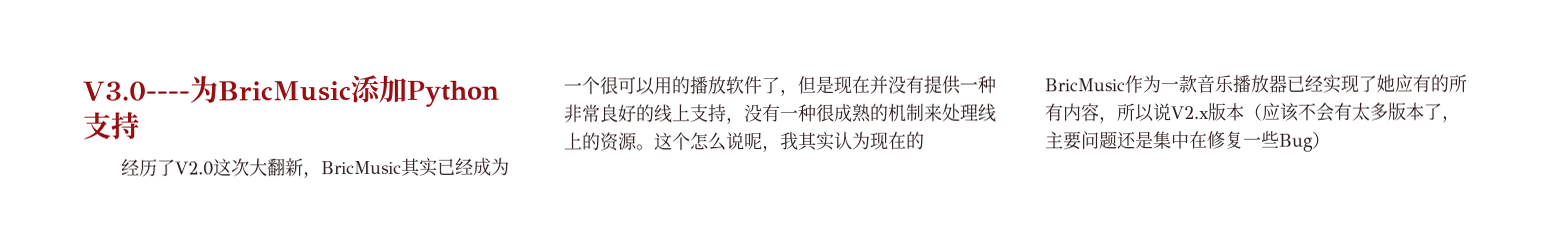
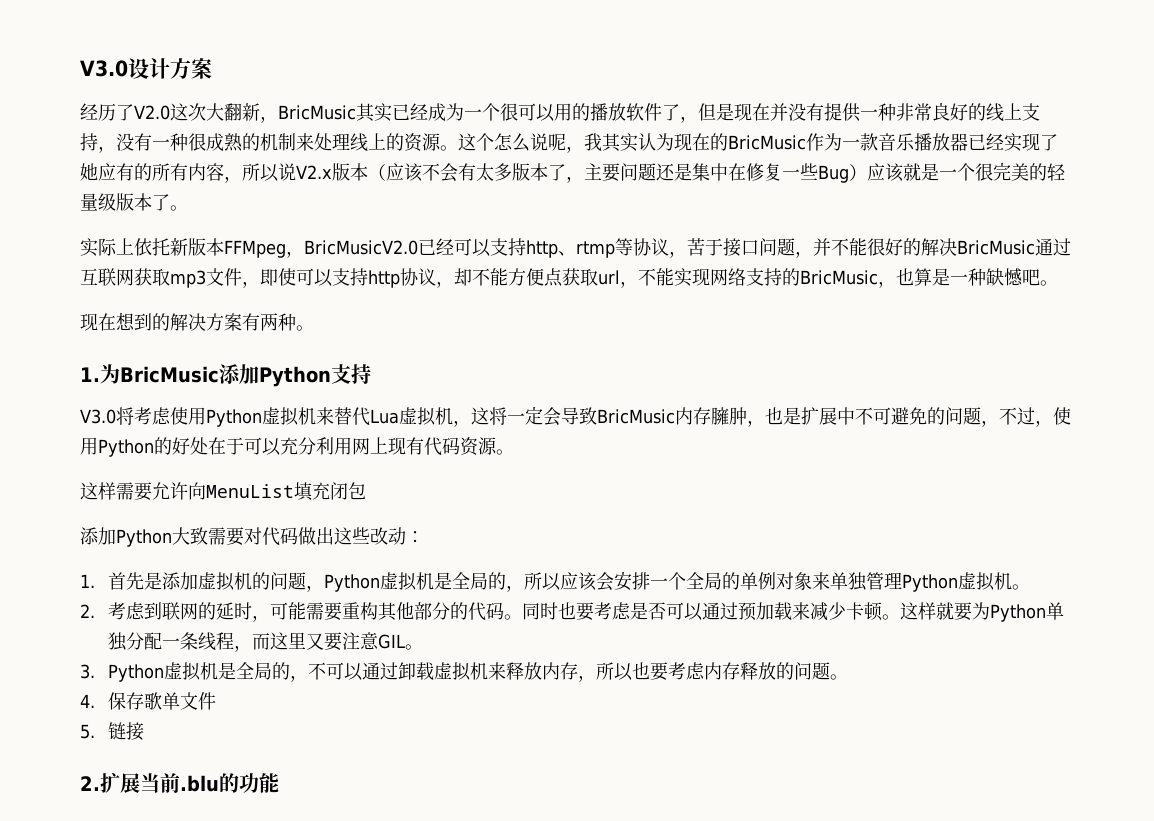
- V3.0----为BricMusic添加Python支持
+ V3.0设计方案
- 这个怎么说呢，我其实认为现在的BricMusic作为一款音乐播放器已经实现了她应有的所有内容，所以说V2.x版本（应该不会有太多版本了，主要问题还是集中在修复一些Bug）
+ 这个怎么说呢，我其实认为现在的BricMusic作为一款音乐播放器已经实现了她应有的所有内容，所以说V2.x版本（应该不会有太多版本了，主要问题还是集中在修复一些Bug）应该就是一个很完美的轻量级版本了。
+ 实际上依托新版本FFMpeg，BricMusicV2.0已经可以支持http、rtmp等协议，苦于接口问题，并不能很好的解决BricMusic通过互联网获取mp3文件，即使可以支持http协议，却不能方便点获取url，不能实现网络支持的BricMusic，也算是一种缺憾吧。
+ 现在想到的解决方案有两种。
+ 1.为BricMusic添加Python支持
+ V3.0将考虑使用Python虚拟机来替代Lua虚拟机，这将一定会导致BricMusic内存臃肿，也是扩展中不可避免的问题，不过，使用Python的好处在于可以充分利用网上现有代码资源。
+ 这样需要允许向MenuList填充闭包
+ 添加Python大致需要对代码做出这些改动：
+ 1.首先是添加虚拟机的问题，Python虚拟机是全局的，所以应该会安排一个全局的单例对象来单独管理Python虚拟机。
+ 2.考虑到联网的延时，可能需要重构其他部分的代码。同时也要考虑是否可以通过预加载来减少卡顿。这样就要为Python单独分配一条线程，而这里又要注意GIL。
+ 3. Python虚拟机是全局的，不可以通过卸载虚拟机来释放内存，所以也要考虑内存释放的问题。
+ 4.保存歌单文件
+ 5.链接
+ 2.扩展当前.blu的功能

